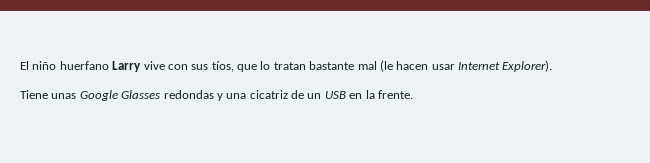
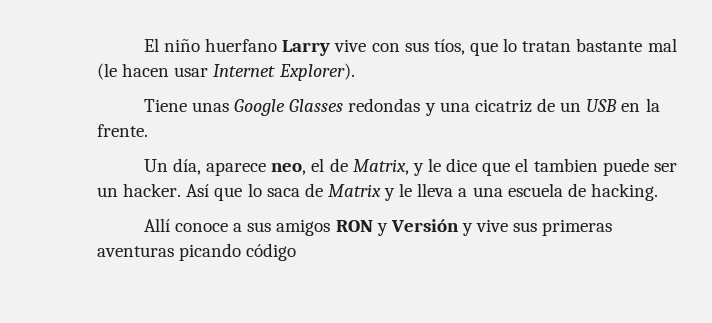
+ Un día, aparece neo, el de Matrix, y le dice que el tambien puede ser un hacker. Así que lo saca de Matrix y le lleva a una escuela de hacking.
+ Allí conoce a sus amigos RON y Versión y vive sus primeras aventuras picando código

